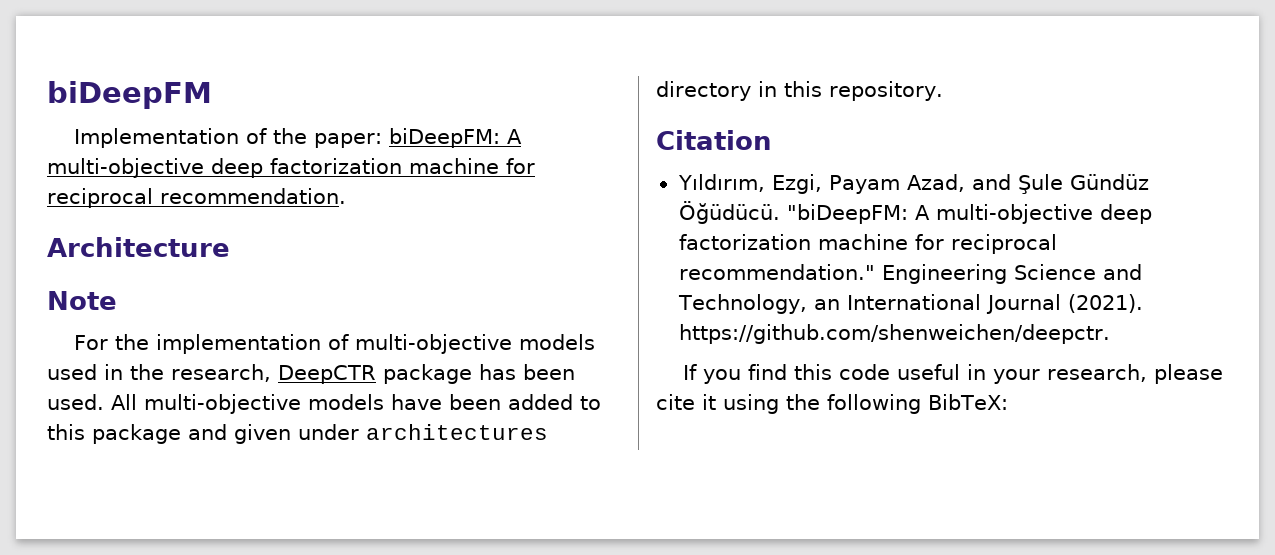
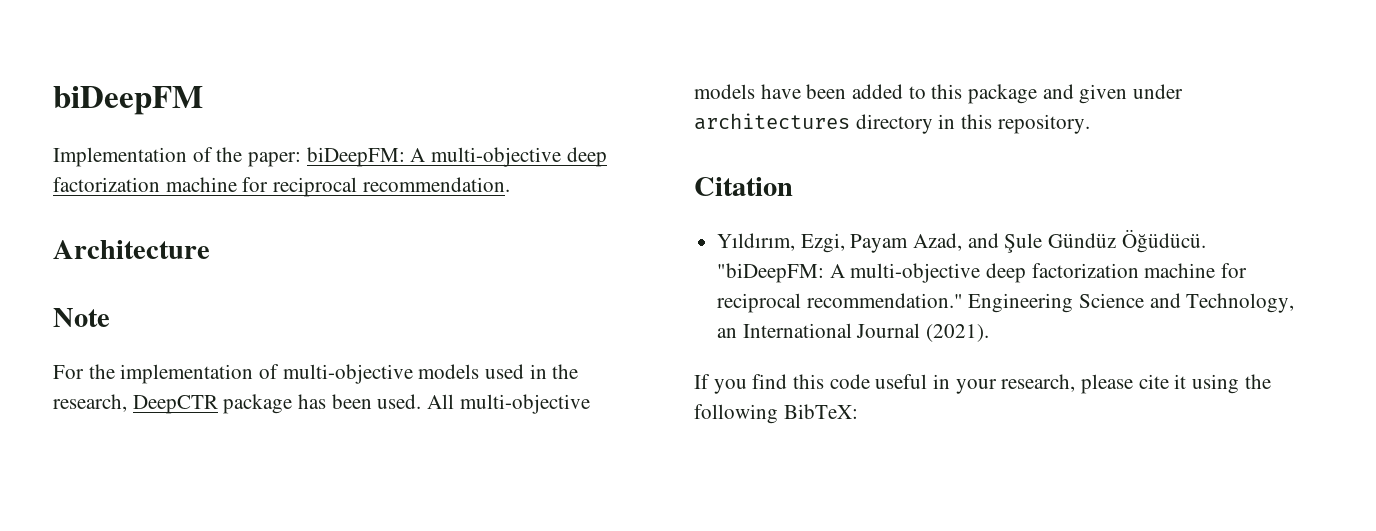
- Engineering Science and Technology, an International Journal (2021). https://github.com/shenweichen/deepctr.
+ Engineering Science and Technology, an International Journal (2021).

